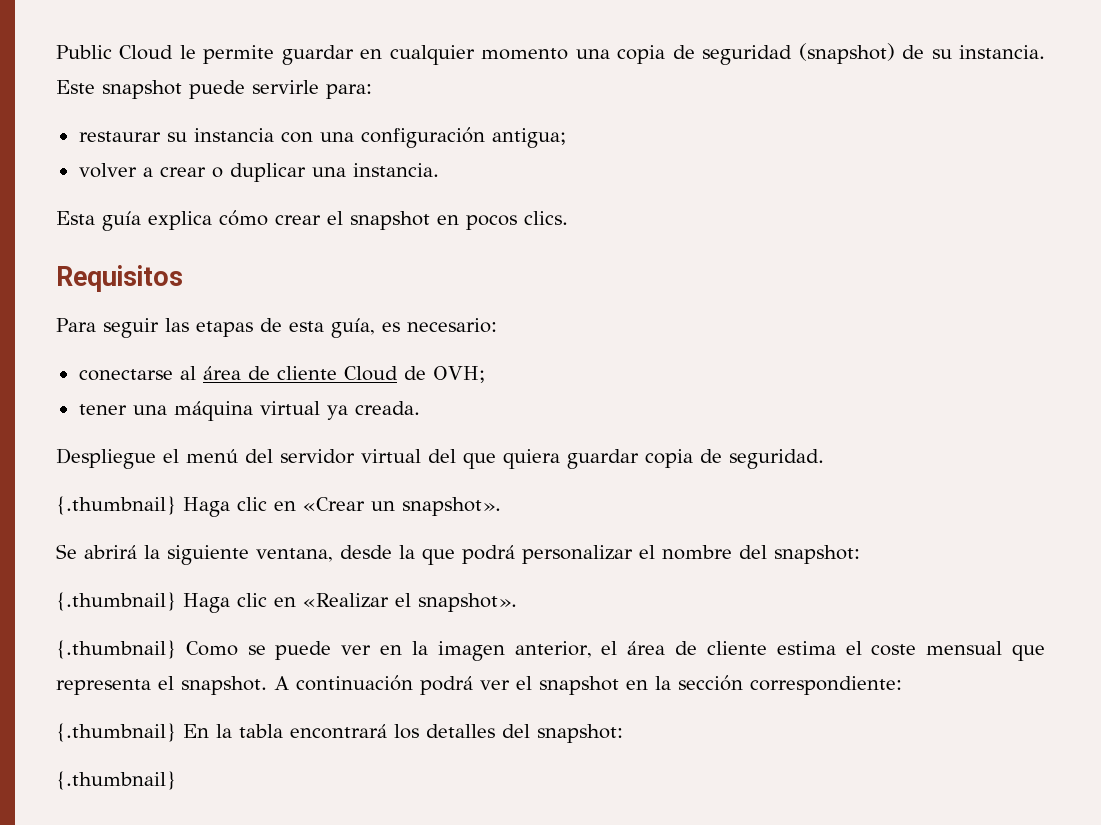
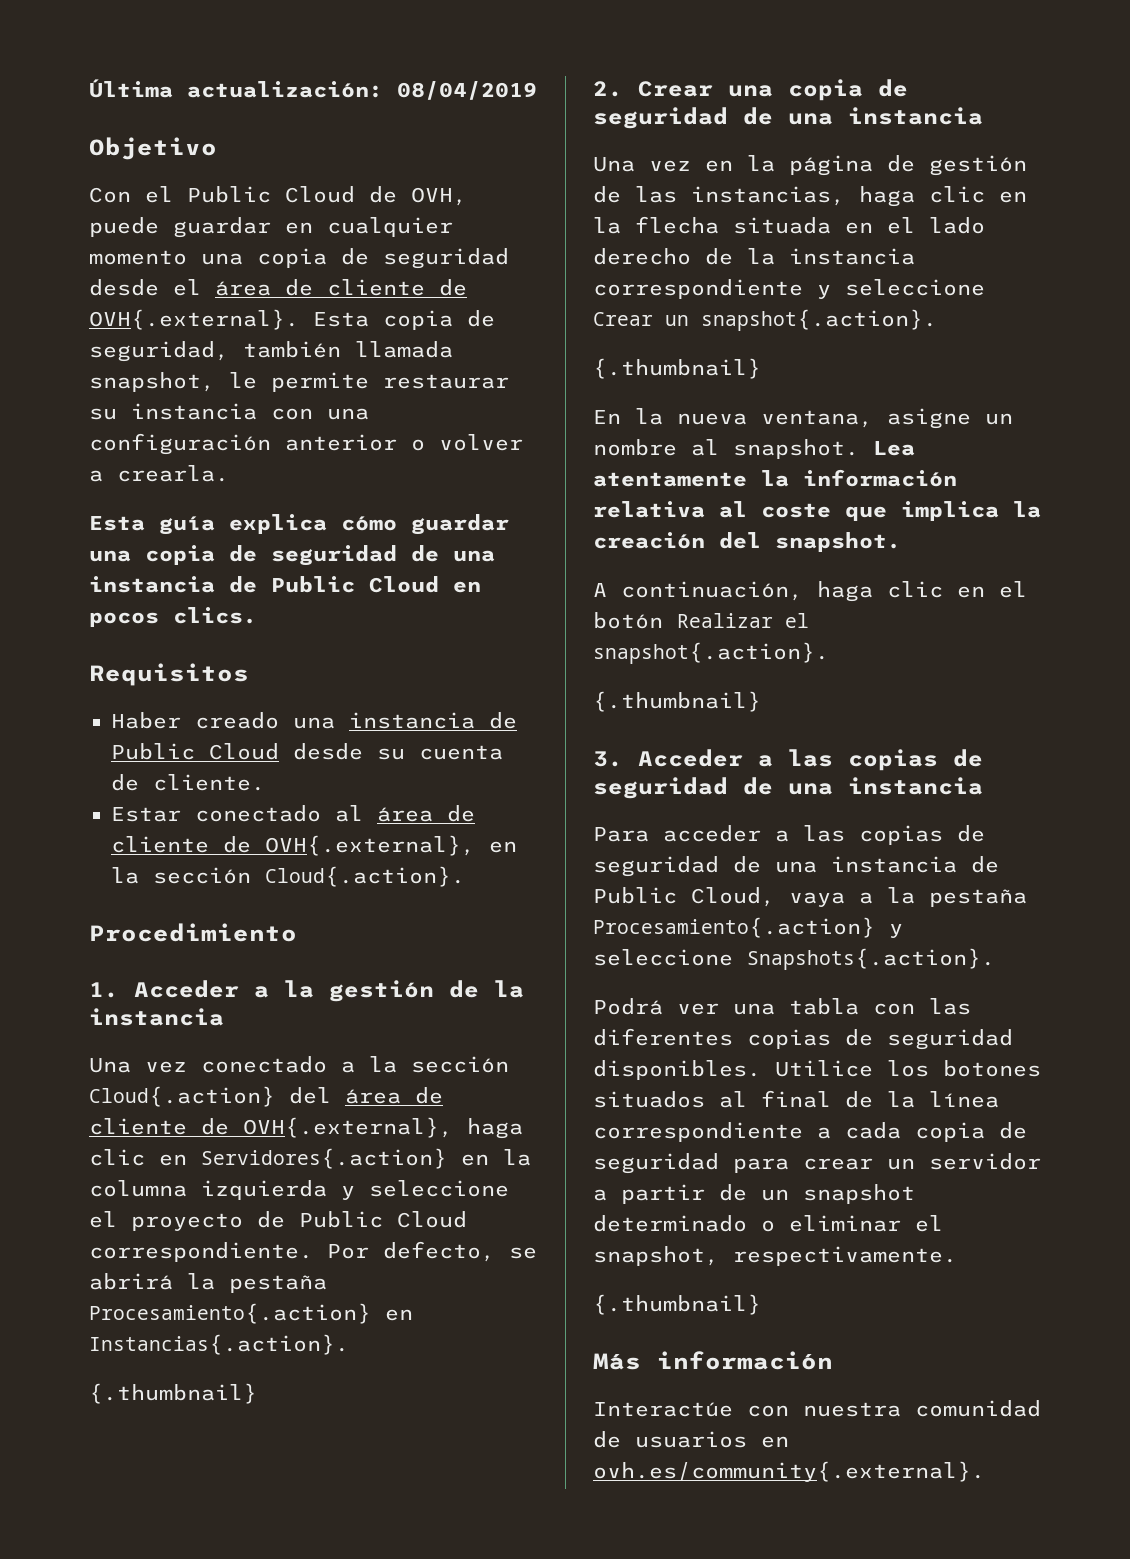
- Public Cloud le permite guardar en cualquier momento una copia de seguridad (snapshot) de su instancia. Este snapshot puede servirle para:
- restaurar su instancia con una configuración antigua;
- volver a crear o duplicar una instancia.
- Esta guía explica cómo crear el snapshot en pocos clics.
+ Última actualización: 08/04/2019
+ Objetivo
+ Con el Public Cloud de OVH, puede guardar en cualquier momento una copia de seguridad desde el área de cliente de OVH{.external}. Esta copia de seguridad, también llamada snapshot, le permite restaurar su instancia con una configuración anterior o volver a crearla.
+ Esta guía explica cómo guardar una copia de seguridad de una instancia de Public Cloud en pocos clics.
  Requisitos
- Para seguir las etapas de esta guía, es necesario:
- conectarse al área de cliente Cloud de OVH;
- tener una máquina virtual ya creada.
- Despliegue el menú del servidor virtual del que quiera guardar copia de seguridad.
- {.thumbnail} Haga clic en «Crear un snapshot».
- Se abrirá la siguiente ventana, desde la que podrá personalizar el nombre del snapshot:
- {.thumbnail} Haga clic en «Realizar el snapshot».
- {.thumbnail} Como se puede ver en la imagen anterior, el área de cliente estima el coste mensual que representa el snapshot. A continuación podrá ver el snapshot en la sección correspondiente:
- {.thumbnail} En la tabla encontrará los detalles del snapshot:
+ Haber creado una instancia de Public Cloud desde su cuenta de cliente.
+ Estar conectado al área de cliente de OVH{.external}, en la sección Cloud{.action}.
+ Procedimiento
+ 1. Acceder a la gestión de la instancia
+ Una vez conectado a la sección Cloud{.action} del área de cliente de OVH{.external}, haga clic en Servidores{.action} en la columna izquierda y seleccione el proyecto de Public Cloud correspondiente. Por defecto, se abrirá la pestaña Procesamiento{.action} en Instancias{.action}.
  {.thumbnail}
+ 2. Crear una copia de seguridad de una instancia
+ Una vez en la página de gestión de las instancias, haga clic en la flecha situada en el lado derecho de la instancia correspondiente y seleccione Crear un snapshot{.action}.
+ {.thumbnail}
+ En la nueva ventana, asigne un nombre al snapshot. Lea atentamente la información relativa al coste que implica la creación del snapshot.
+ A continuación, haga clic en el botón Realizar el snapshot{.action}.
+ {.thumbnail}
+ 3. Acceder a las copias de seguridad de una instancia
+ Para acceder a las copias de seguridad de una instancia de Public Cloud, vaya a la pestaña Procesamiento{.action} y seleccione Snapshots{.action}.
+ Podrá ver una tabla con las diferentes copias de seguridad disponibles. Utilice los botones situados al final de la línea correspondiente a cada copia de seguridad para crear un servidor a partir de un snapshot determinado o eliminar el snapshot, respectivamente.
+ {.thumbnail}
+ Más información
+ Interactúe con nuestra comunidad de usuarios en ovh.es/community{.external}.

